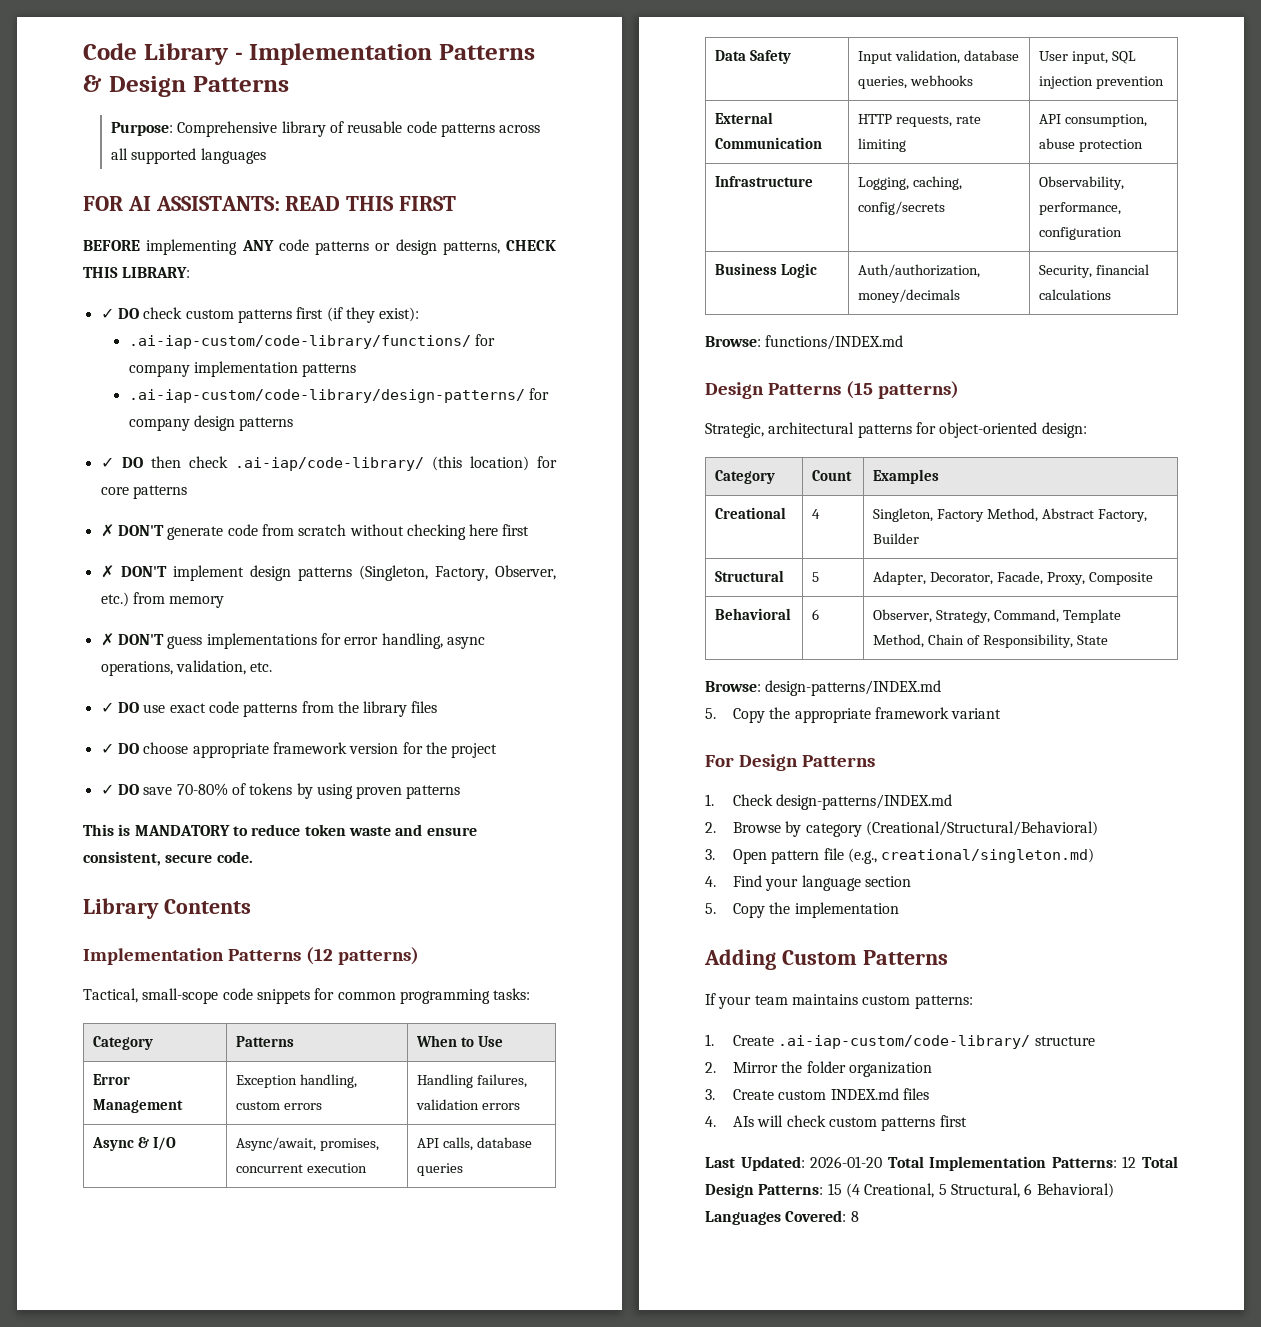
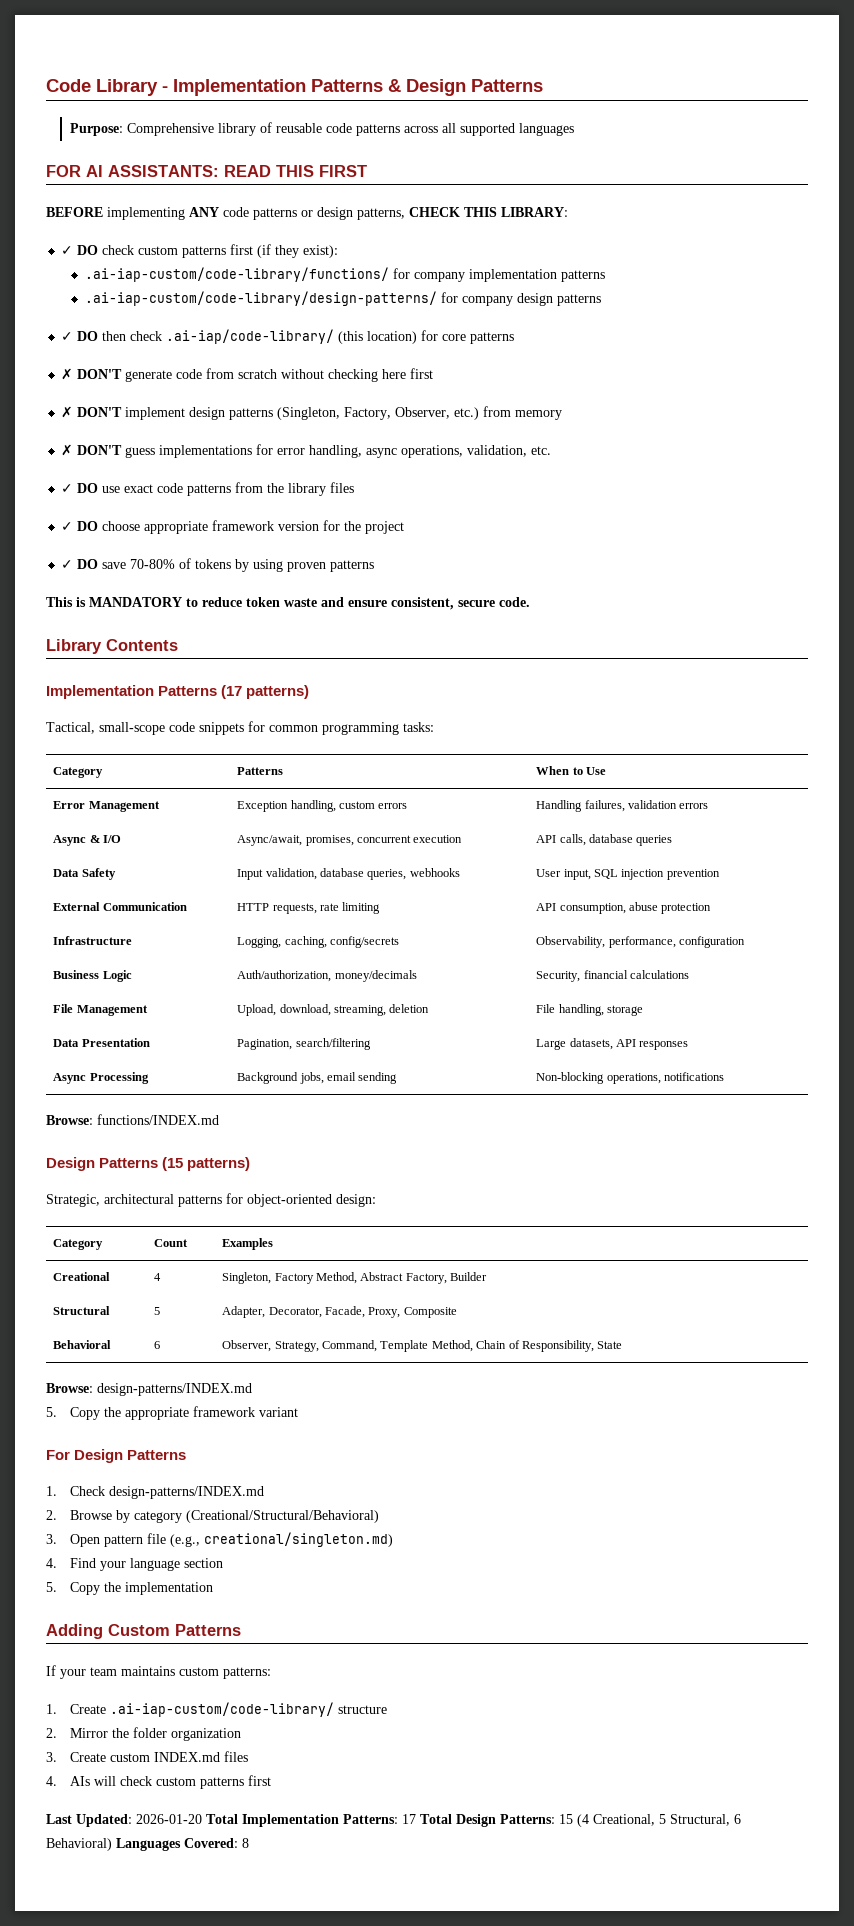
- Implementation Patterns (12 patterns)
+ Implementation Patterns (17 patterns)
+ File Management | Upload, download, streaming, deletion | File handling, storage
+ Data Presentation | Pagination, search/filtering | Large datasets, API responses
+ Async Processing | Background jobs, email sending | Non-blocking operations, notifications
- Last Updated: 2026-01-20 Total Implementation Patterns: 12 Total Design Patterns: 15 (4 Creational, 5 Structural, 6 Behavioral) Languages Covered: 8
+ Last Updated: 2026-01-20 Total Implementation Patterns: 17 Total Design Patterns: 15 (4 Creational, 5 Structural, 6 Behavioral) Languages Covered: 8

